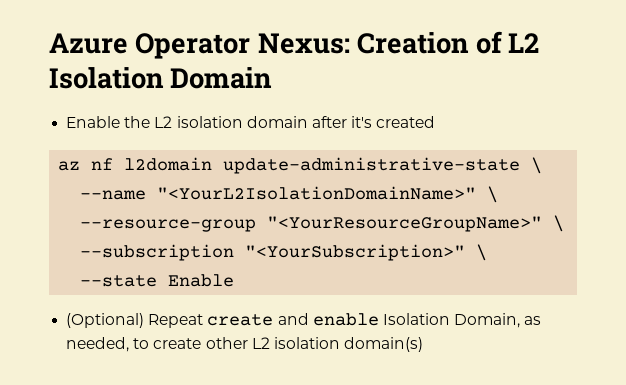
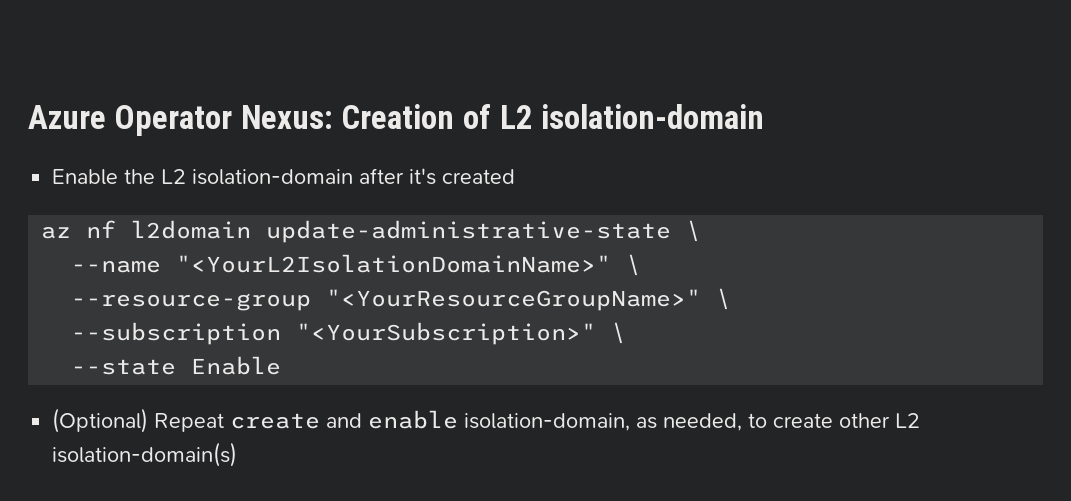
- Azure Operator Nexus: Creation of L2 Isolation Domain
+ Azure Operator Nexus: Creation of L2 isolation-domain
- Enable the L2 isolation domain after it's created
+ Enable the L2 isolation-domain after it's created
- (Optional) Repeat create and enable Isolation Domain, as needed, to create other L2 isolation domain(s)
+ (Optional) Repeat create and enable isolation-domain, as needed, to create other L2 isolation-domain(s)

